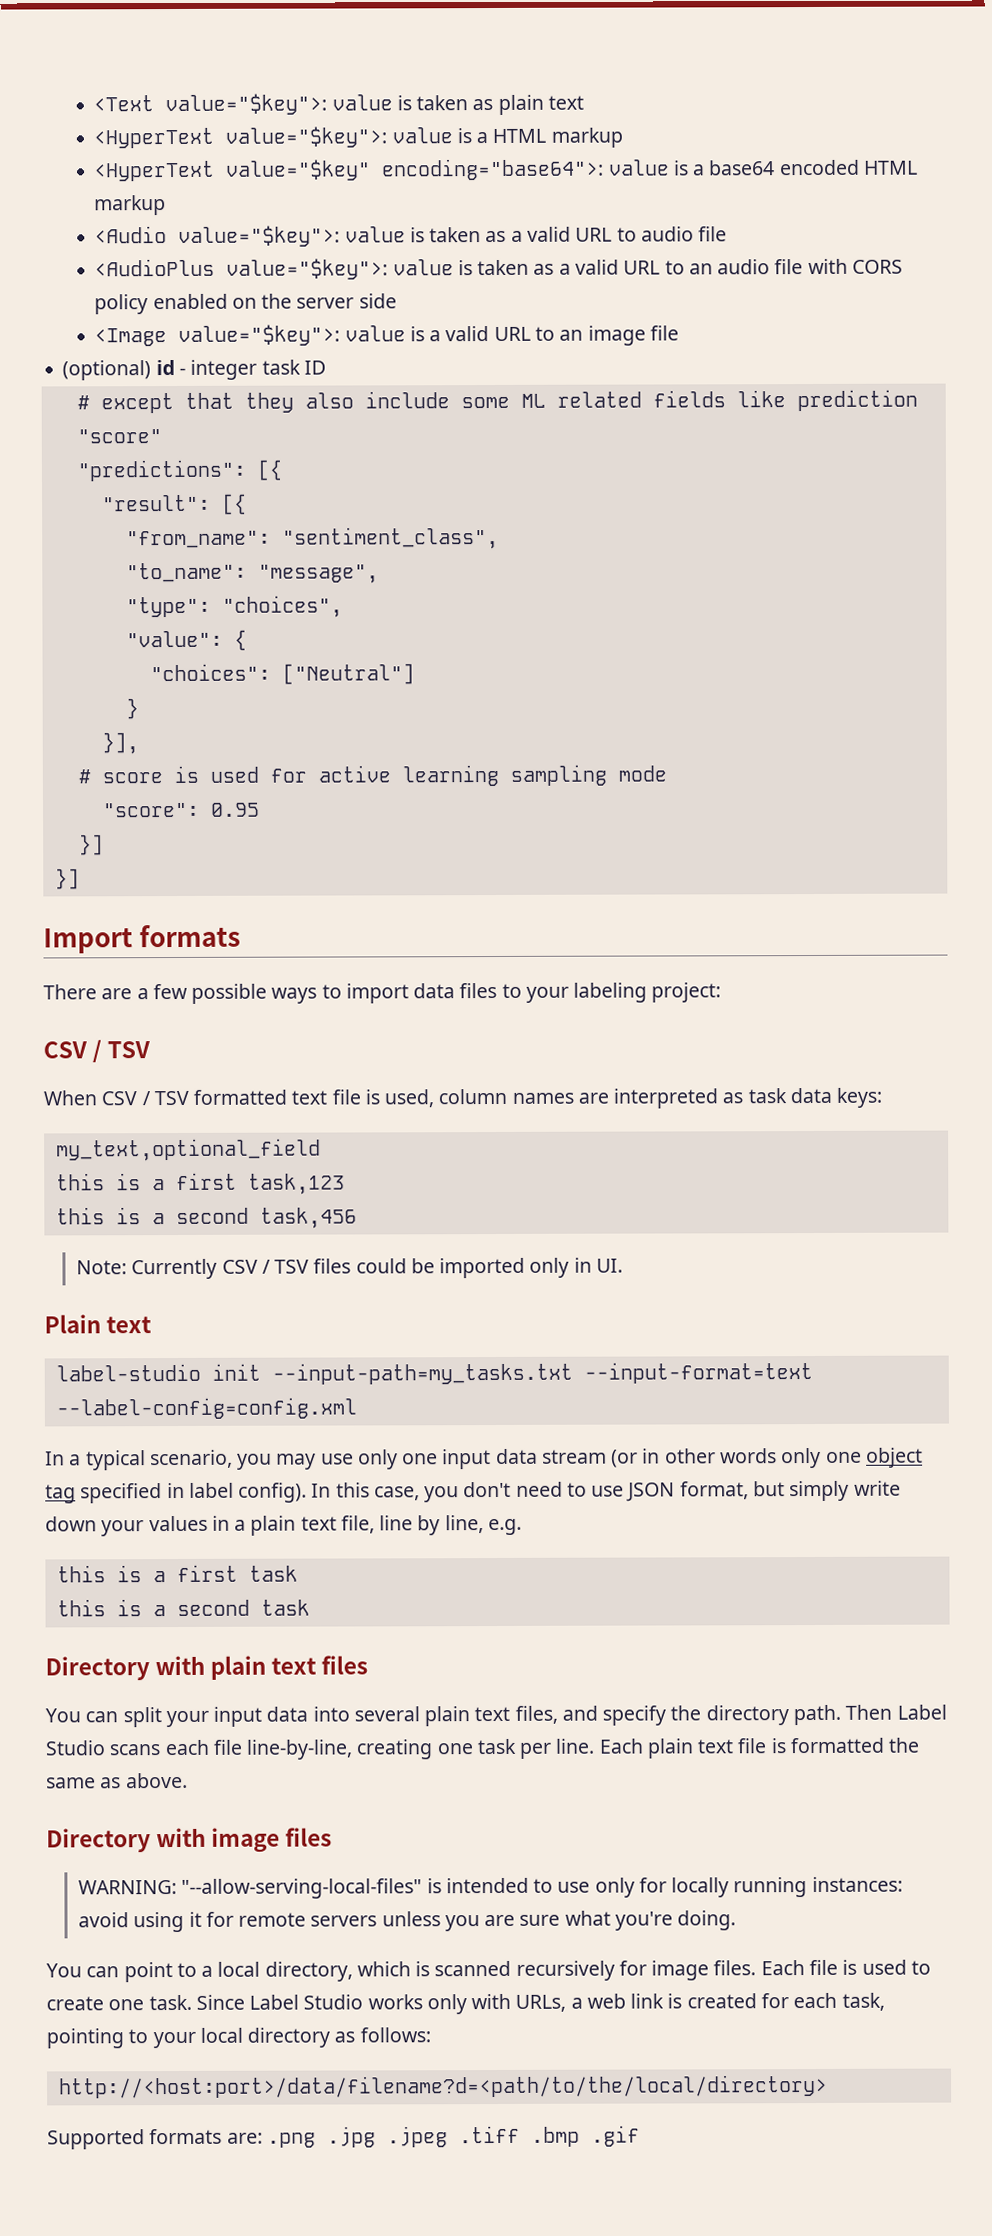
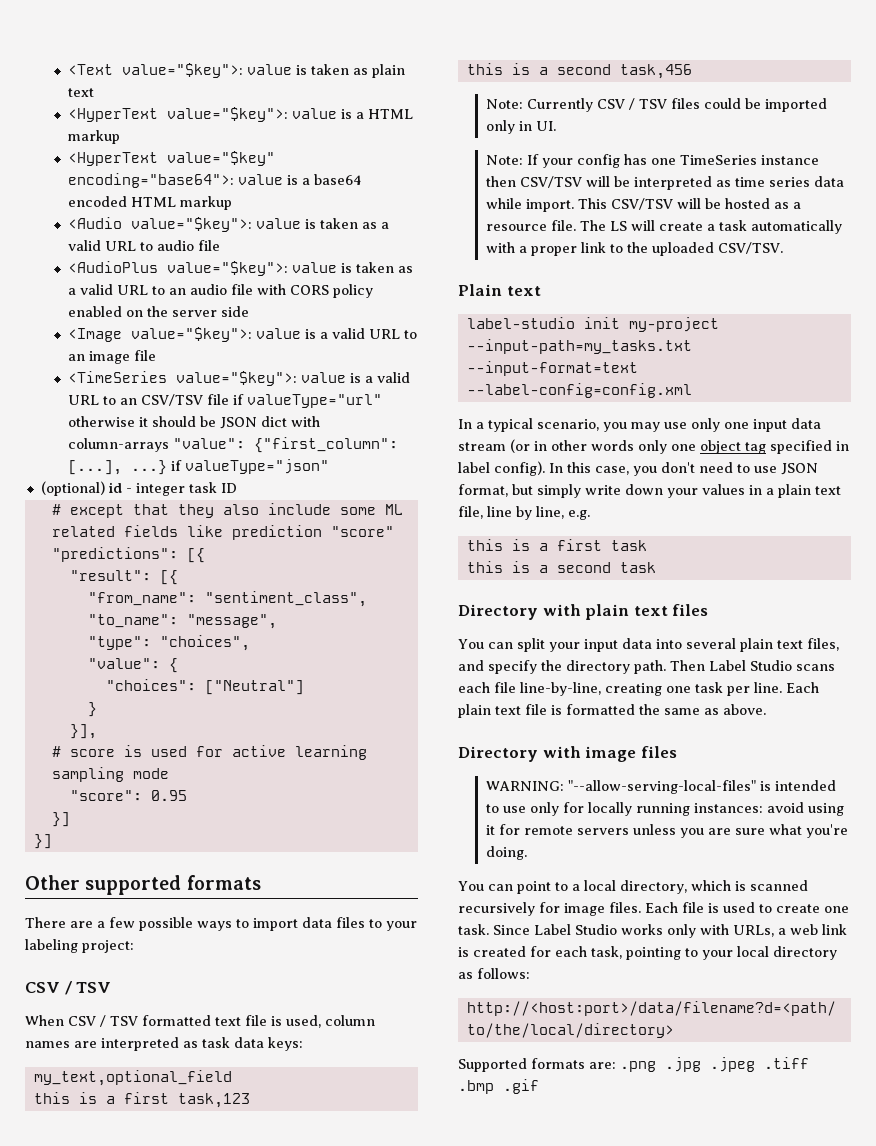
+ <TimeSeries value="$key">: value is a valid URL to an CSV/TSV file if valueType="url" otherwise it should be JSON dict with column-arrays "value": {"first_column": [...], ...} if valueType="json"
- Import formats
+ Other supported formats
+ Note: If your config has one TimeSeries instance then CSV/TSV will be interpreted as time series data while import. This CSV/TSV will be hosted as a resource file. The LS will create a task automatically with a proper link to the uploaded CSV/TSV.
- label-studio init --input-path=my_tasks.txt --input-format=text --label-config=config.xml
+ label-studio init my-project --input-path=my_tasks.txt --input-format=text --label-config=config.xml

